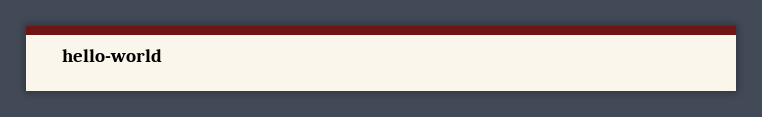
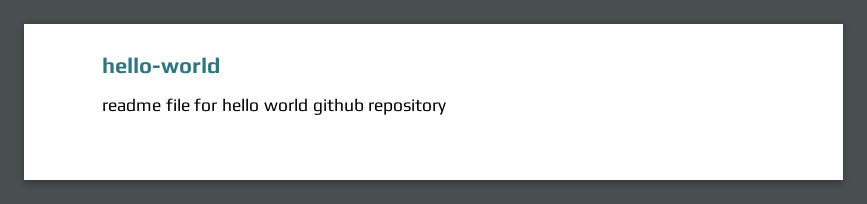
+ readme file for hello world github repository

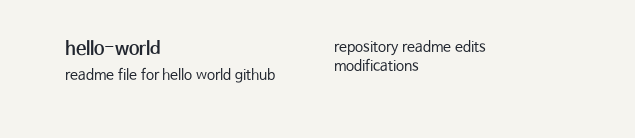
- readme file for hello world github repository
+ readme file for hello world github repository readme edits modifications

